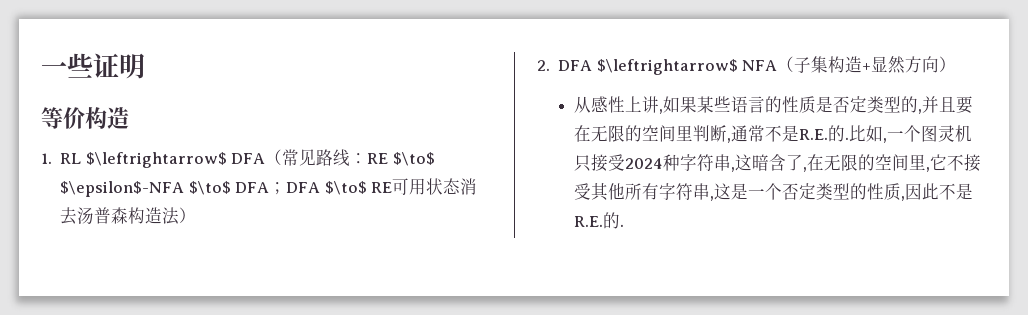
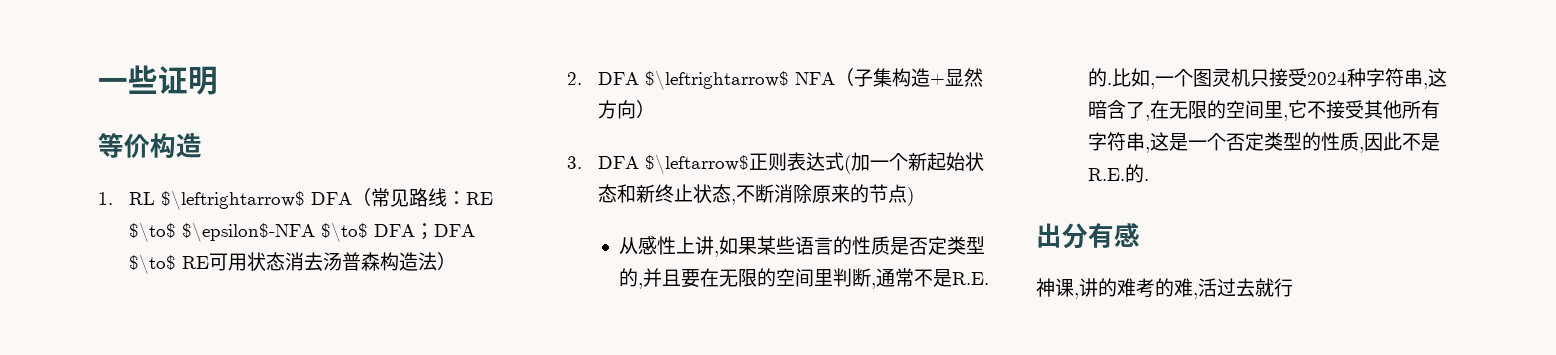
+ 3. DFA $\leftarrow$正则表达式(加一个新起始状态和新终止状态,不断消除原来的节点)
+ 出分有感
+ 神课,讲的难考的难,活过去就行

